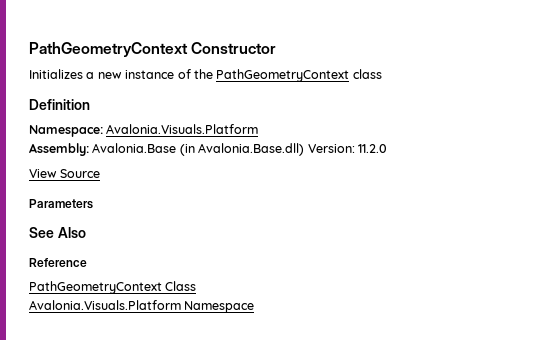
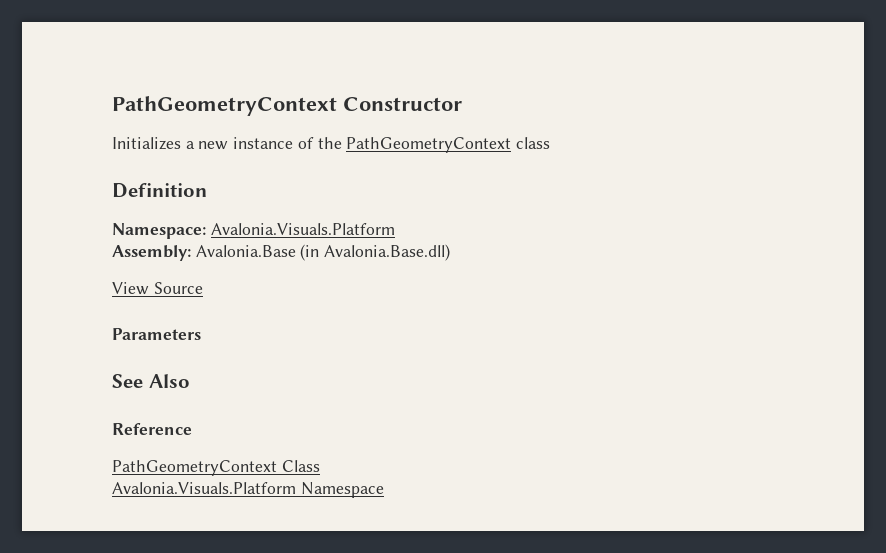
- Assembly: Avalonia.Base (in Avalonia.Base.dll) Version: 11.2.0
+ Assembly: Avalonia.Base (in Avalonia.Base.dll)

